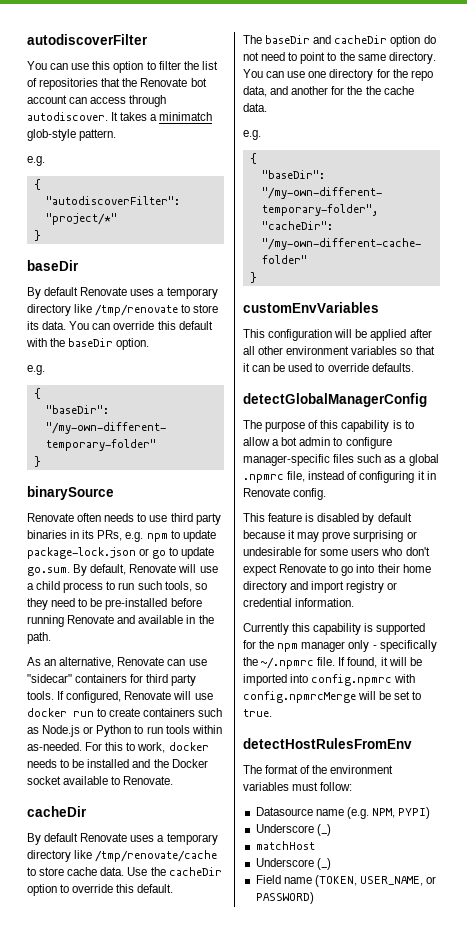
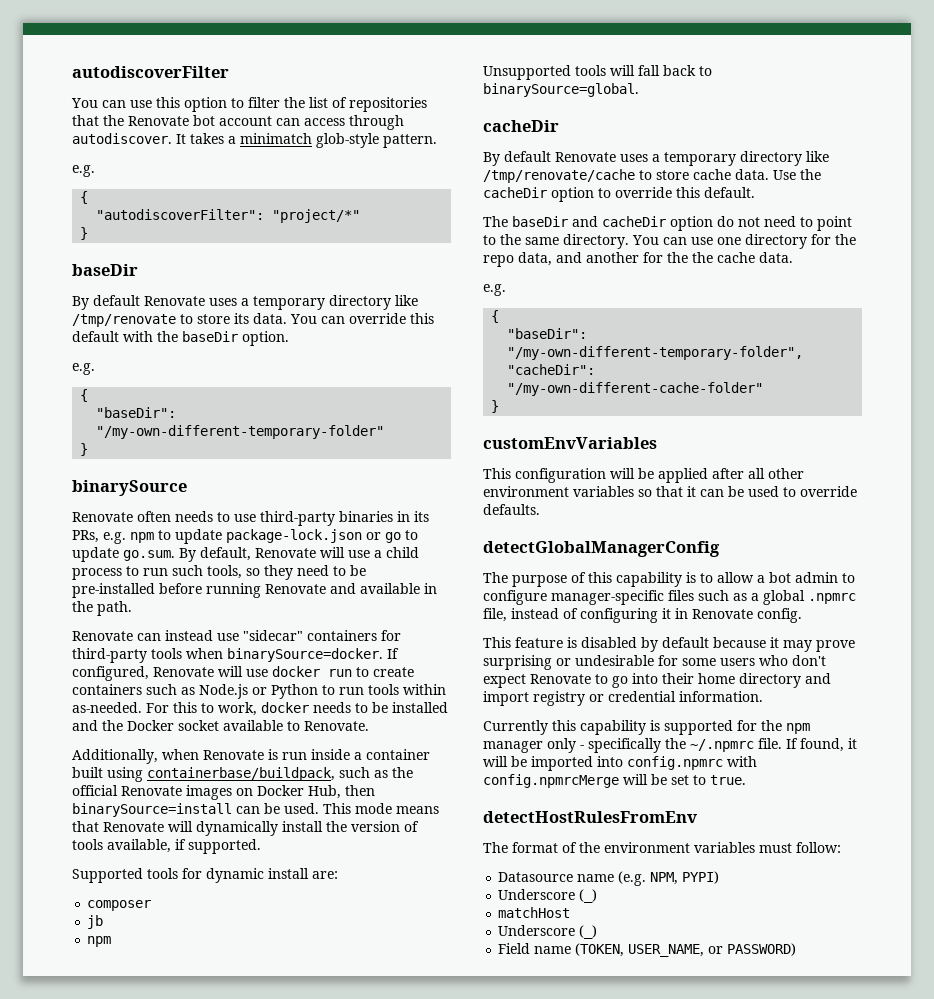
- Renovate often needs to use third party binaries in its PRs, e.g. npm to update package-lock.json or go to update go.sum. By default, Renovate will use a child process to run such tools, so they need to be pre-installed before running Renovate and available in the path.
+ Renovate often needs to use third-party binaries in its PRs, e.g. npm to update package-lock.json or go to update go.sum. By default, Renovate will use a child process to run such tools, so they need to be pre-installed before running Renovate and available in the path.
- As an alternative, Renovate can use "sidecar" containers for third party tools.
+ Renovate can instead use "sidecar" containers for third-party tools when binarySource=docker.
+ Additionally, when Renovate is run inside a container built using containerbase/buildpack, such as the official Renovate images on Docker Hub, then binarySource=install can be used. This mode means that Renovate will dynamically install the version of tools available, if supported.
+ Supported tools for dynamic install are:
+ composer
+ jb
+ npm
+ Unsupported tools will fall back to binarySource=global.

